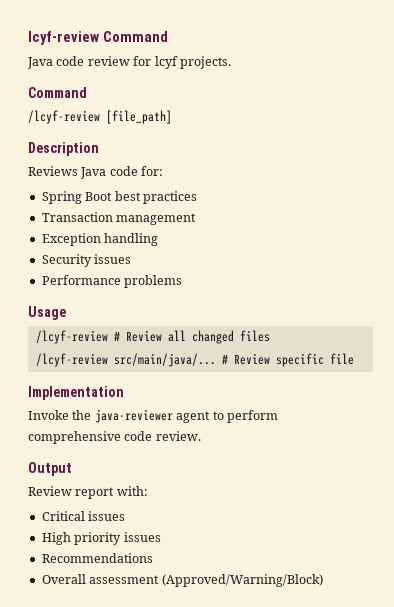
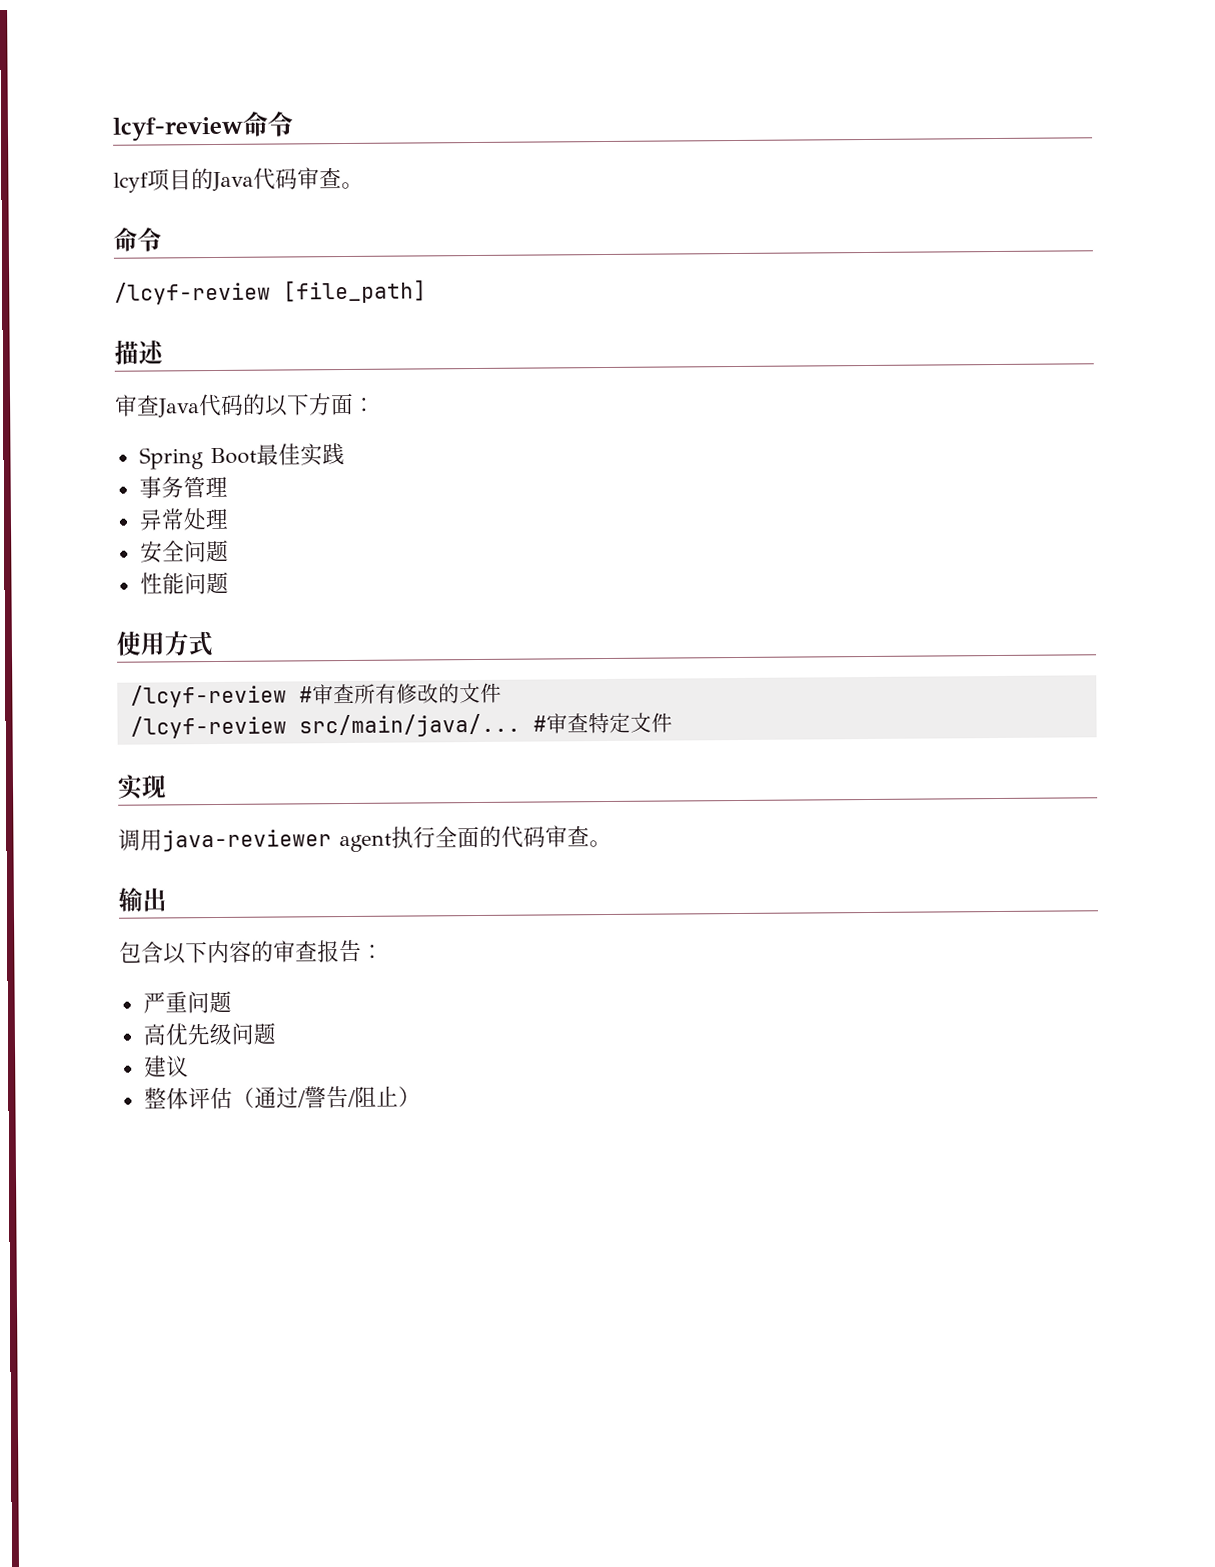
- lcyf-review Command
- Java code review for lcyf projects.
- Command
+ lcyf-review命令
+ lcyf项目的Java代码审查。
+ 命令
  /lcyf-review [file_path]
- Description
- Reviews Java code for:
- Spring Boot best practices
- Transaction management
- Exception handling
- Security issues
- Performance problems
- Usage
- /lcyf-review # Review all changed files
- /lcyf-review src/main/java/... # Review specific file
- Implementation
- Invoke the java-reviewer agent to perform comprehensive code review.
- Output
- Review report with:
- Critical issues
- High priority issues
- Recommendations
- Overall assessment (Approved/Warning/Block)
+ 描述
+ 审查Java代码的以下方面：
+ Spring Boot最佳实践
+ 事务管理
+ 异常处理
+ 安全问题
+ 性能问题
+ 使用方式
+ /lcyf-review #审查所有修改的文件
+ /lcyf-review src/main/java/... #审查特定文件
+ 实现
+ 调用java-reviewer agent执行全面的代码审查。
+ 输出
+ 包含以下内容的审查报告：
+ 严重问题
+ 高优先级问题
+ 建议
+ 整体评估（通过/警告/阻止）

